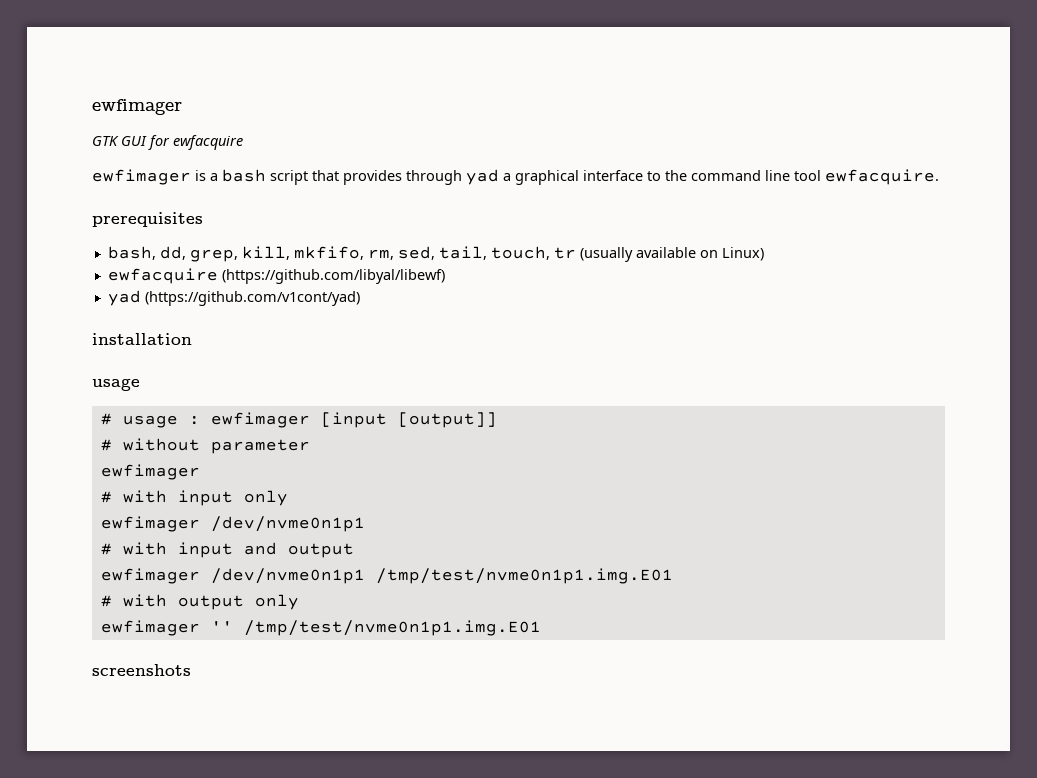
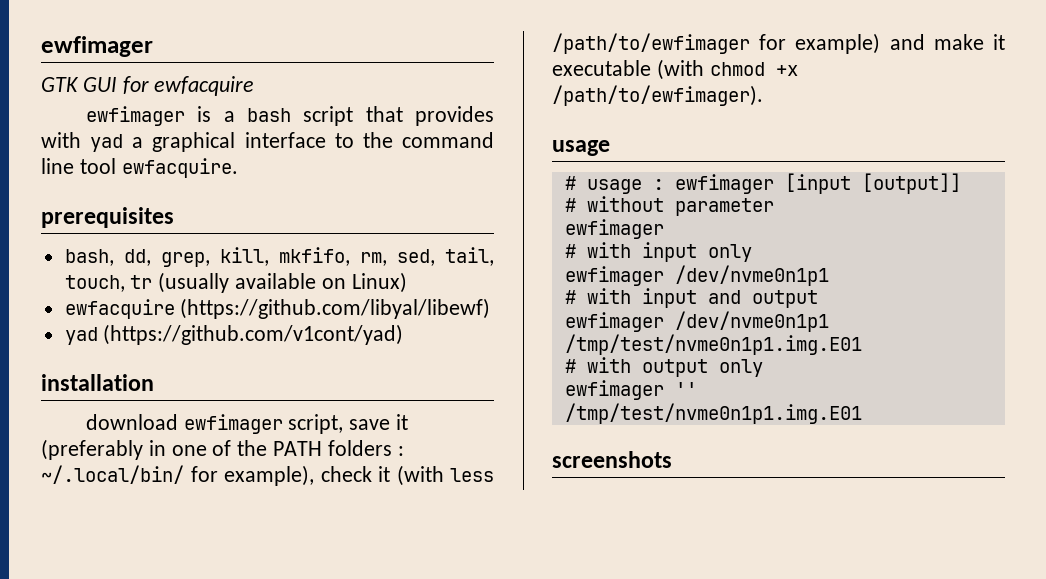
- ewfimager is a bash script that provides through yad a graphical interface to the command line tool ewfacquire.
+ ewfimager is a bash script that provides with yad a graphical interface to the command line tool ewfacquire.
+ download ewfimager script, save it (preferably in one of the PATH folders : ~/.local/bin/ for example), check it (with less /path/to/ewfimager for example) and make it executable (with chmod +x /path/to/ewfimager).

